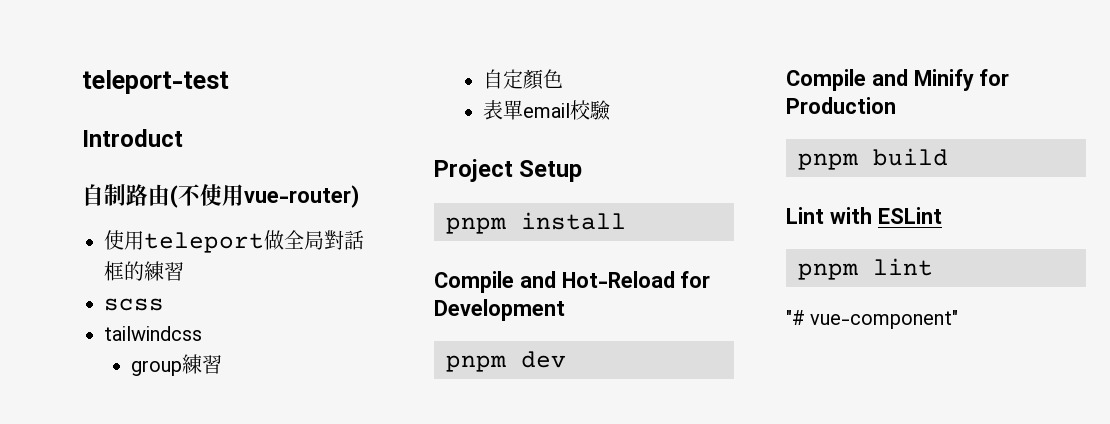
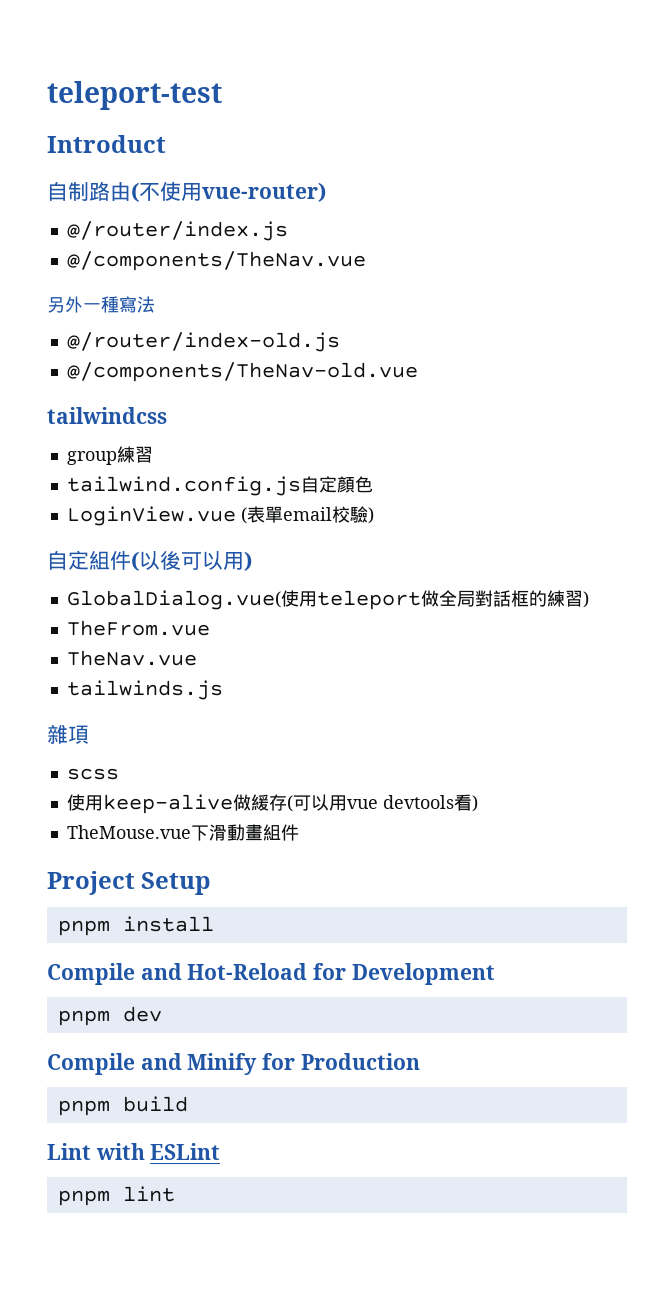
- 使用teleport做全局對話框的練習
- scss
+ @/router/index.js
+ @/components/TheNav.vue
+ 另外一種寫法
+ @/router/index-old.js
+ @/components/TheNav-old.vue
  tailwindcss
  group練習
- 自定顏色
- 表單email校驗
+ tailwind.config.js自定顏色
+ LoginView.vue (表單email校驗)
+ 自定組件(以後可以用)
+ GlobalDialog.vue(使用teleport做全局對話框的練習)
+ TheFrom.vue
+ TheNav.vue
+ tailwinds.js
+ 雜項
+ scss
+ 使用keep-alive做緩存(可以用vue devtools看)
+ TheMouse.vue下滑動畫組件
- "# vue-component"

